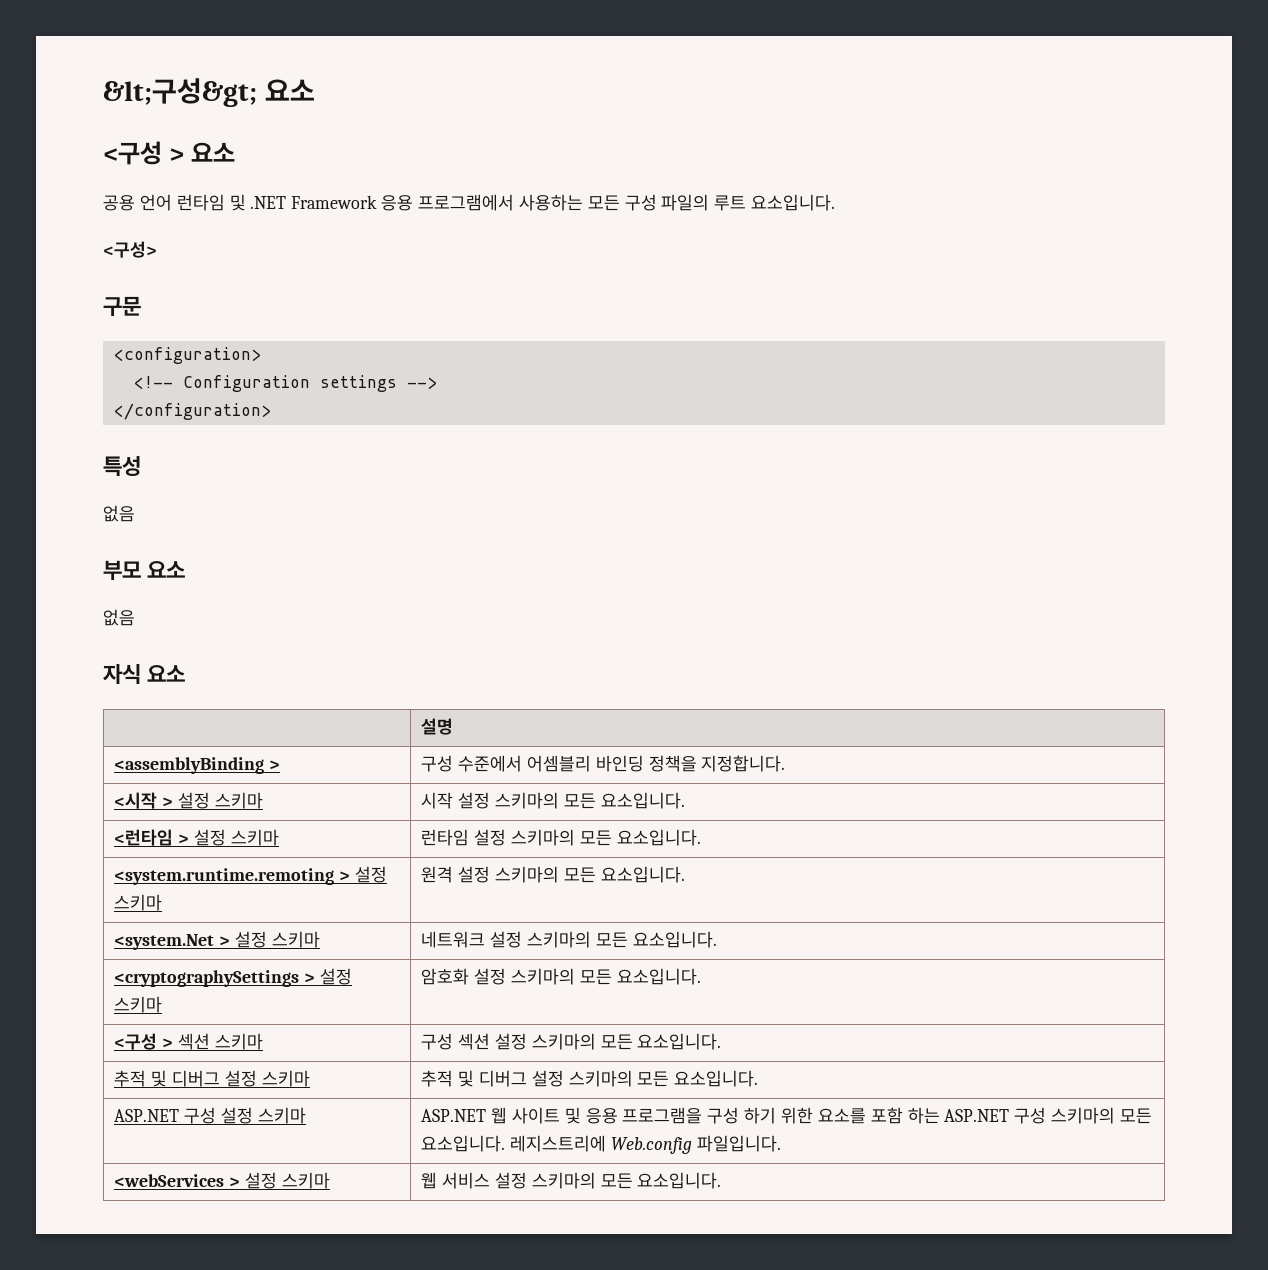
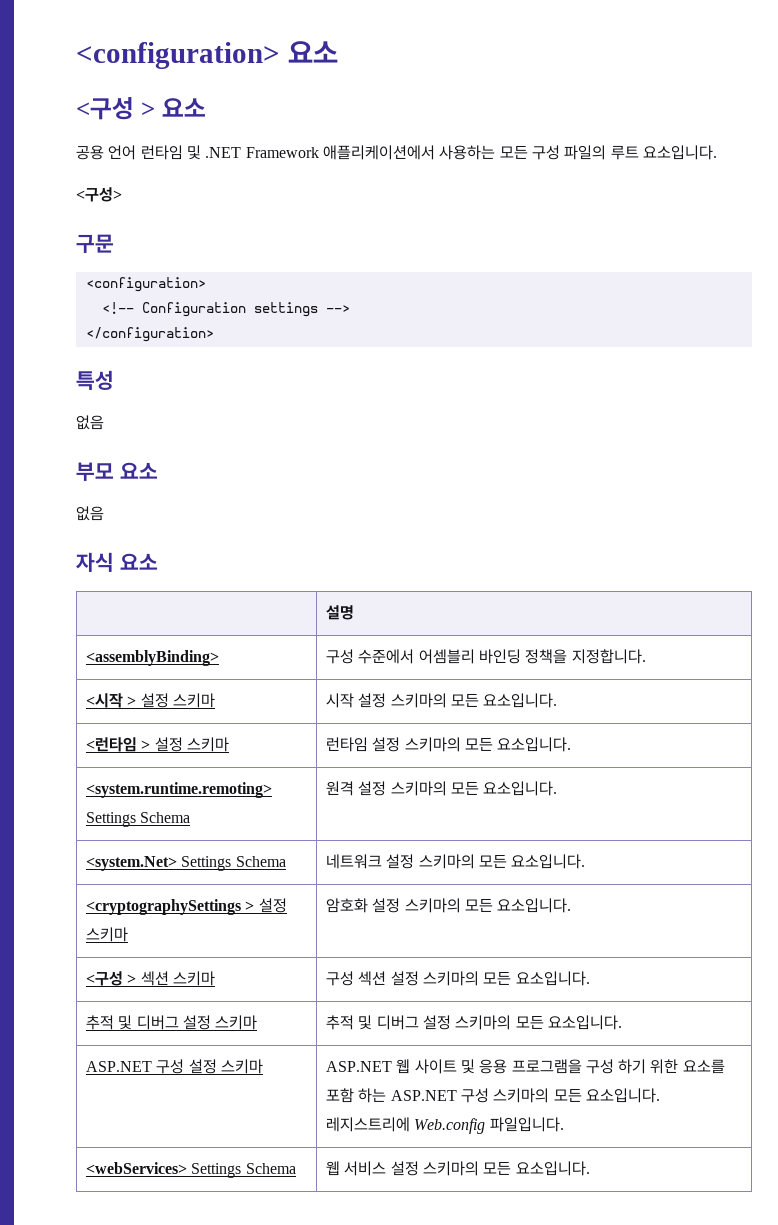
- &lt;구성&gt; 요소
+ <configuration> 요소
- 공용 언어 런타임 및 .NET Framework 응용 프로그램에서 사용하는 모든 구성 파일의 루트 요소입니다.
+ 공용 언어 런타임 및 .NET Framework 애플리케이션에서 사용하는 모든 구성 파일의 루트 요소입니다.
- <assemblyBinding > | 구성 수준에서 어셈블리 바인딩 정책을 지정합니다.
+ <assemblyBinding> | 구성 수준에서 어셈블리 바인딩 정책을 지정합니다.
- <system.runtime.remoting > 설정 스키마 | 원격 설정 스키마의 모든 요소입니다.
+ <system.runtime.remoting> Settings Schema | 원격 설정 스키마의 모든 요소입니다.
- <system.Net > 설정 스키마 | 네트워크 설정 스키마의 모든 요소입니다.
+ <system.Net> Settings Schema | 네트워크 설정 스키마의 모든 요소입니다.
- <webServices > 설정 스키마 | 웹 서비스 설정 스키마의 모든 요소입니다.
+ <webServices> Settings Schema | 웹 서비스 설정 스키마의 모든 요소입니다.

